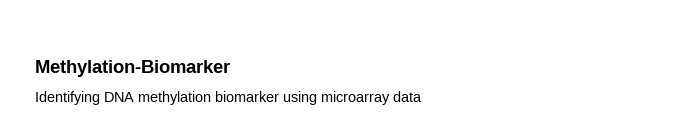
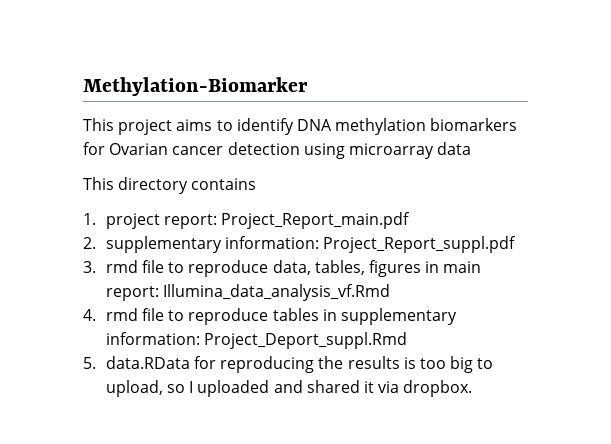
- Identifying DNA methylation biomarker using microarray data
+ This project aims to identify DNA methylation biomarkers for Ovarian cancer detection using microarray data
+ This directory contains
+ 1. project report: Project_Report_main.pdf
+ 2. supplementary information: Project_Report_suppl.pdf
+ 3. rmd file to reproduce data, tables, figures in main report: Illumina_data_analysis_vf.Rmd
+ 4. rmd file to reproduce tables in supplementary information: Project_Deport_suppl.Rmd
+ 5. data.RData for reproducing the results is too big to upload, so I uploaded and shared it via dropbox.

